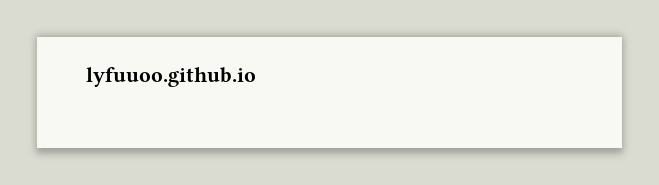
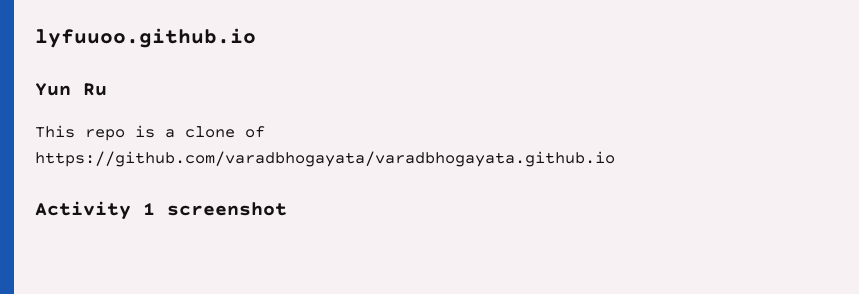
+ Yun Ru
+ This repo is a clone of https://github.com/varadbhogayata/varadbhogayata.github.io
+ Activity 1 screenshot

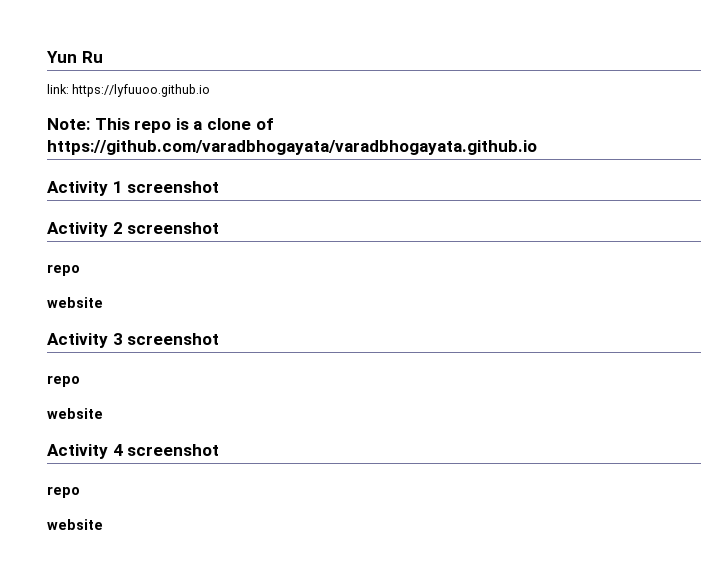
- lyfuuoo.github.io
- This repo is a clone of https://github.com/varadbhogayata/varadbhogayata.github.io
+ link: https://lyfuuoo.github.io
+ Note: This repo is a clone of https://github.com/varadbhogayata/varadbhogayata.github.io
+ Activity 2 screenshot
+ repo
+ website
+ Activity 3 screenshot
+ repo
+ website
+ Activity 4 screenshot
+ repo
+ website

